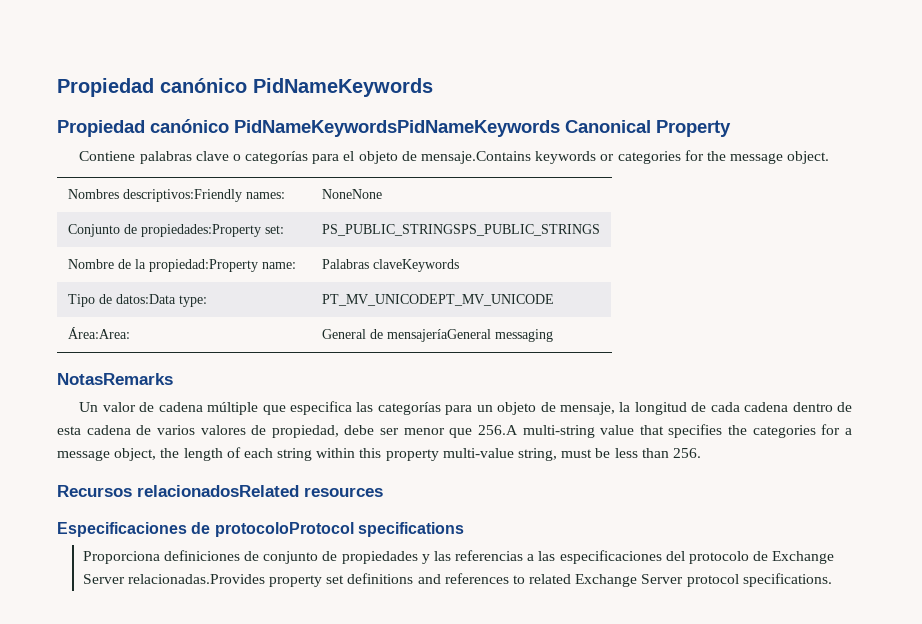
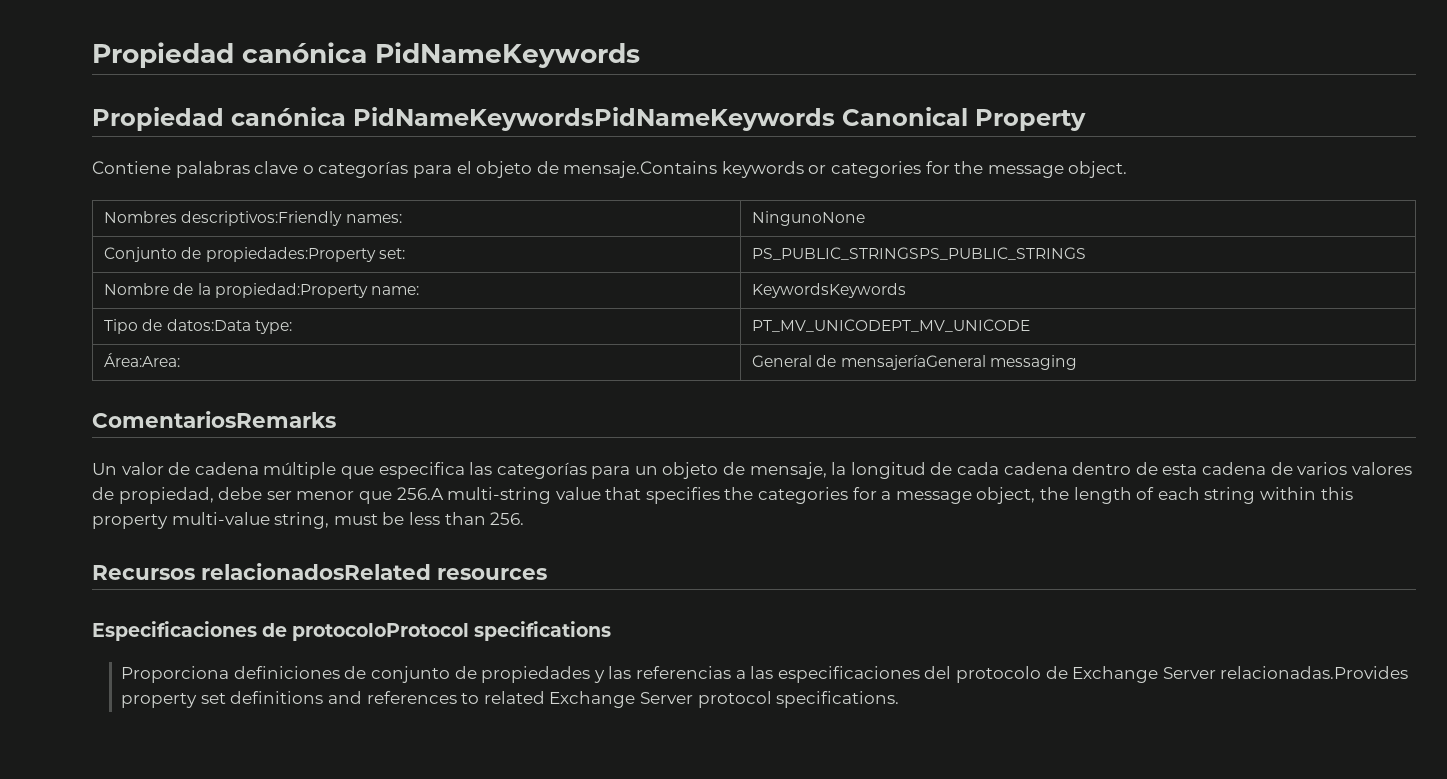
- Propiedad canónico PidNameKeywords
+ Propiedad canónica PidNameKeywords
- Propiedad canónico PidNameKeywordsPidNameKeywords Canonical Property
+ Propiedad canónica PidNameKeywordsPidNameKeywords Canonical Property
- Nombres descriptivos:Friendly names: | NoneNone
+ Nombres descriptivos:Friendly names: | NingunoNone
- Nombre de la propiedad:Property name: | Palabras claveKeywords
+ Nombre de la propiedad:Property name: | KeywordsKeywords
- NotasRemarks
+ ComentariosRemarks

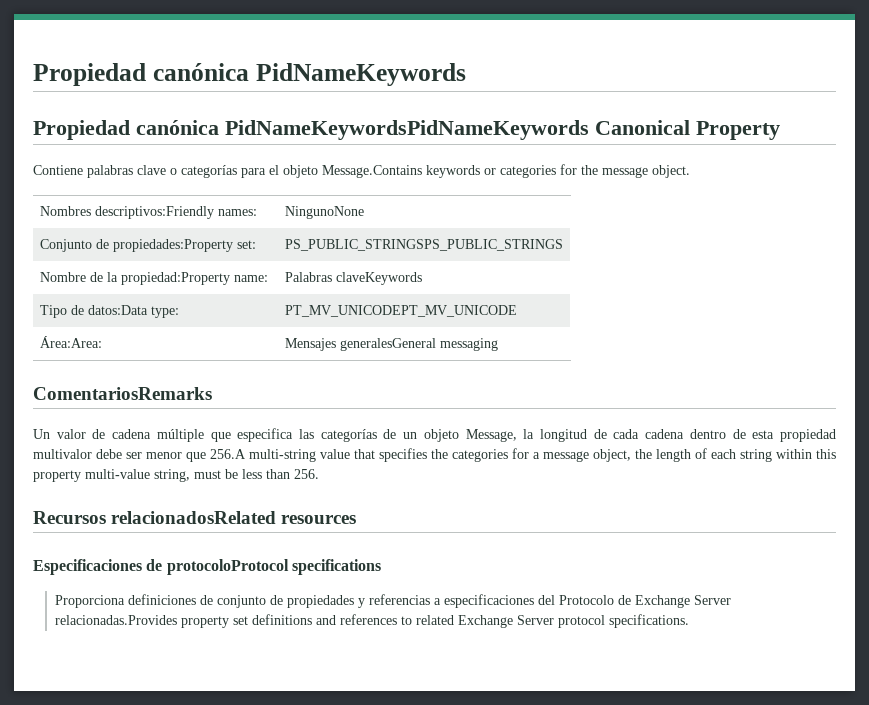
- Contiene palabras clave o categorías para el objeto de mensaje.Contains keywords or categories for the message object.
+ Contiene palabras clave o categorías para el objeto Message.Contains keywords or categories for the message object.
- Nombre de la propiedad:Property name: | KeywordsKeywords
+ Nombre de la propiedad:Property name: | Palabras claveKeywords
- Área:Area: | General de mensajeríaGeneral messaging
+ Área:Area: | Mensajes generalesGeneral messaging
- Un valor de cadena múltiple que especifica las categorías para un objeto de mensaje, la longitud de cada cadena dentro de esta cadena de varios valores de propiedad, debe ser menor que 256.A multi-string value that specifies the categories for a message object, the length of each string within this property multi-value string, must be less than 256.
+ Un valor de cadena múltiple que especifica las categorías de un objeto Message, la longitud de cada cadena dentro de esta propiedad multivalor debe ser menor que 256.A multi-string value that specifies the categories for a message object, the length of each string within this property multi-value string, must be less than 256.
- Proporciona definiciones de conjunto de propiedades y las referencias a las especificaciones del protocolo de Exchange Server relacionadas.Provides property set definitions and references to related Exchange Server protocol specifications.
+ Proporciona definiciones de conjunto de propiedades y referencias a especificaciones del Protocolo de Exchange Server relacionadas.Provides property set definitions and references to related Exchange Server protocol specifications.

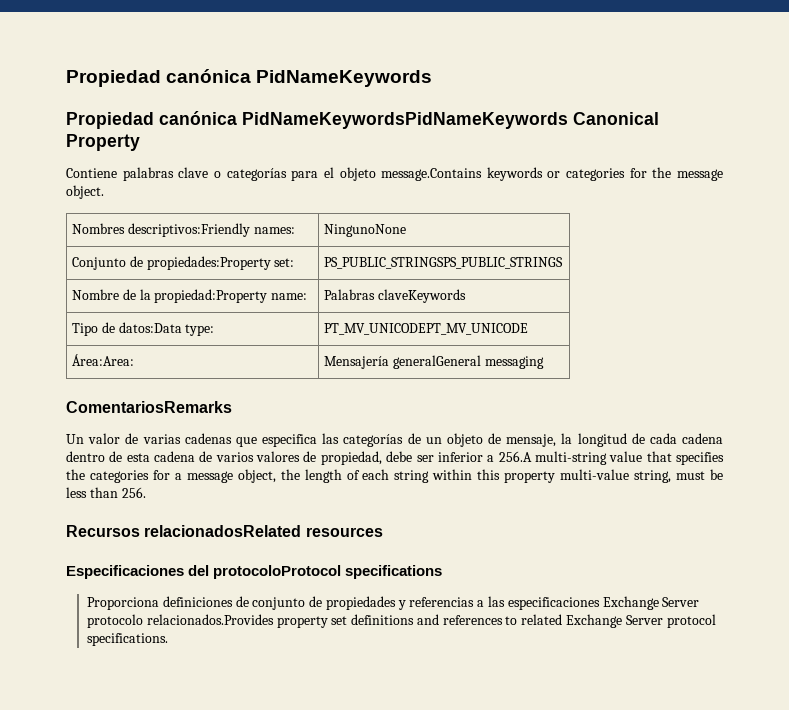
- Contiene palabras clave o categorías para el objeto Message.Contains keywords or categories for the message object.
+ Contiene palabras clave o categorías para el objeto message.Contains keywords or categories for the message object.
- Área:Area: | Mensajes generalesGeneral messaging
+ Área:Area: | Mensajería generalGeneral messaging
- Un valor de cadena múltiple que especifica las categorías de un objeto Message, la longitud de cada cadena dentro de esta propiedad multivalor debe ser menor que 256.A multi-string value that specifies the categories for a message object, the length of each string within this property multi-value string, must be less than 256.
+ Un valor de varias cadenas que especifica las categorías de un objeto de mensaje, la longitud de cada cadena dentro de esta cadena de varios valores de propiedad, debe ser inferior a 256.A multi-string value that specifies the categories for a message object, the length of each string within this property multi-value string, must be less than 256.
- Especificaciones de protocoloProtocol specifications
+ Especificaciones del protocoloProtocol specifications
- Proporciona definiciones de conjunto de propiedades y referencias a especificaciones del Protocolo de Exchange Server relacionadas.Provides property set definitions and references to related Exchange Server protocol specifications.
+ Proporciona definiciones de conjunto de propiedades y referencias a las especificaciones Exchange Server protocolo relacionados.Provides property set definitions and references to related Exchange Server protocol specifications.

